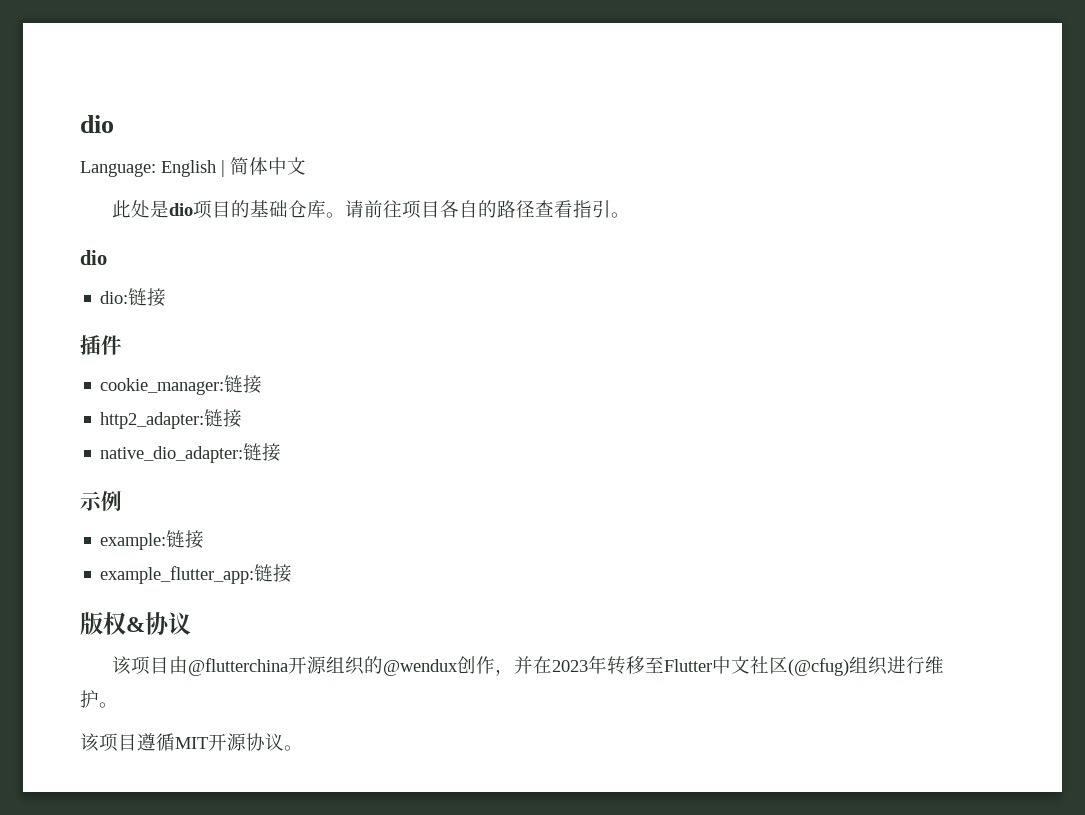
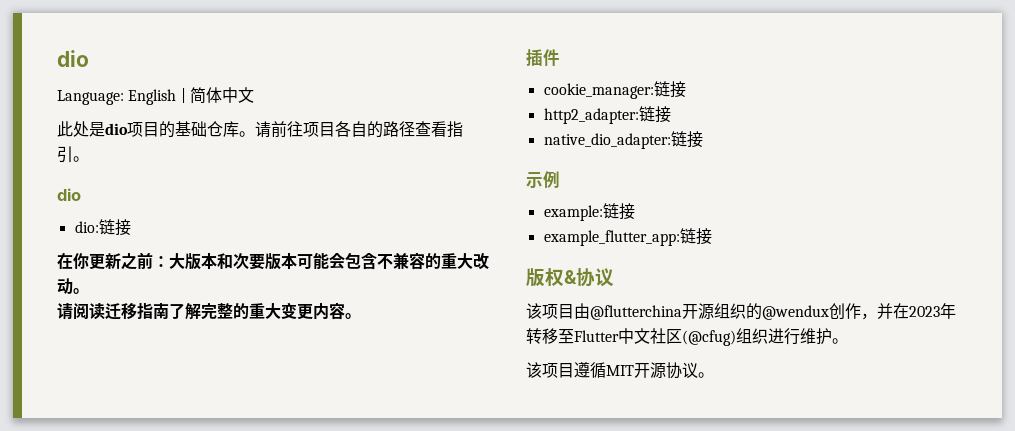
+ 在你更新之前：大版本和次要版本可能会包含不兼容的重大改动。
+ 请阅读迁移指南了解完整的重大变更内容。

